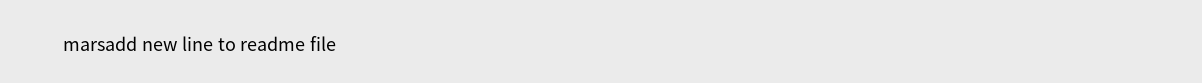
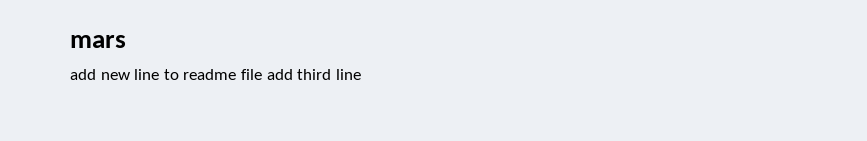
- marsadd new line to readme file
+ mars
+ add new line to readme file add third line

